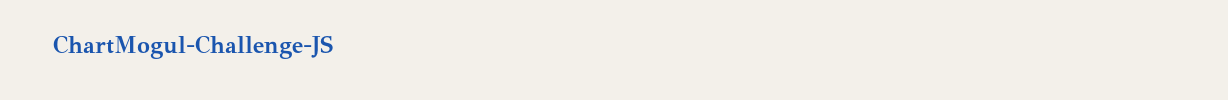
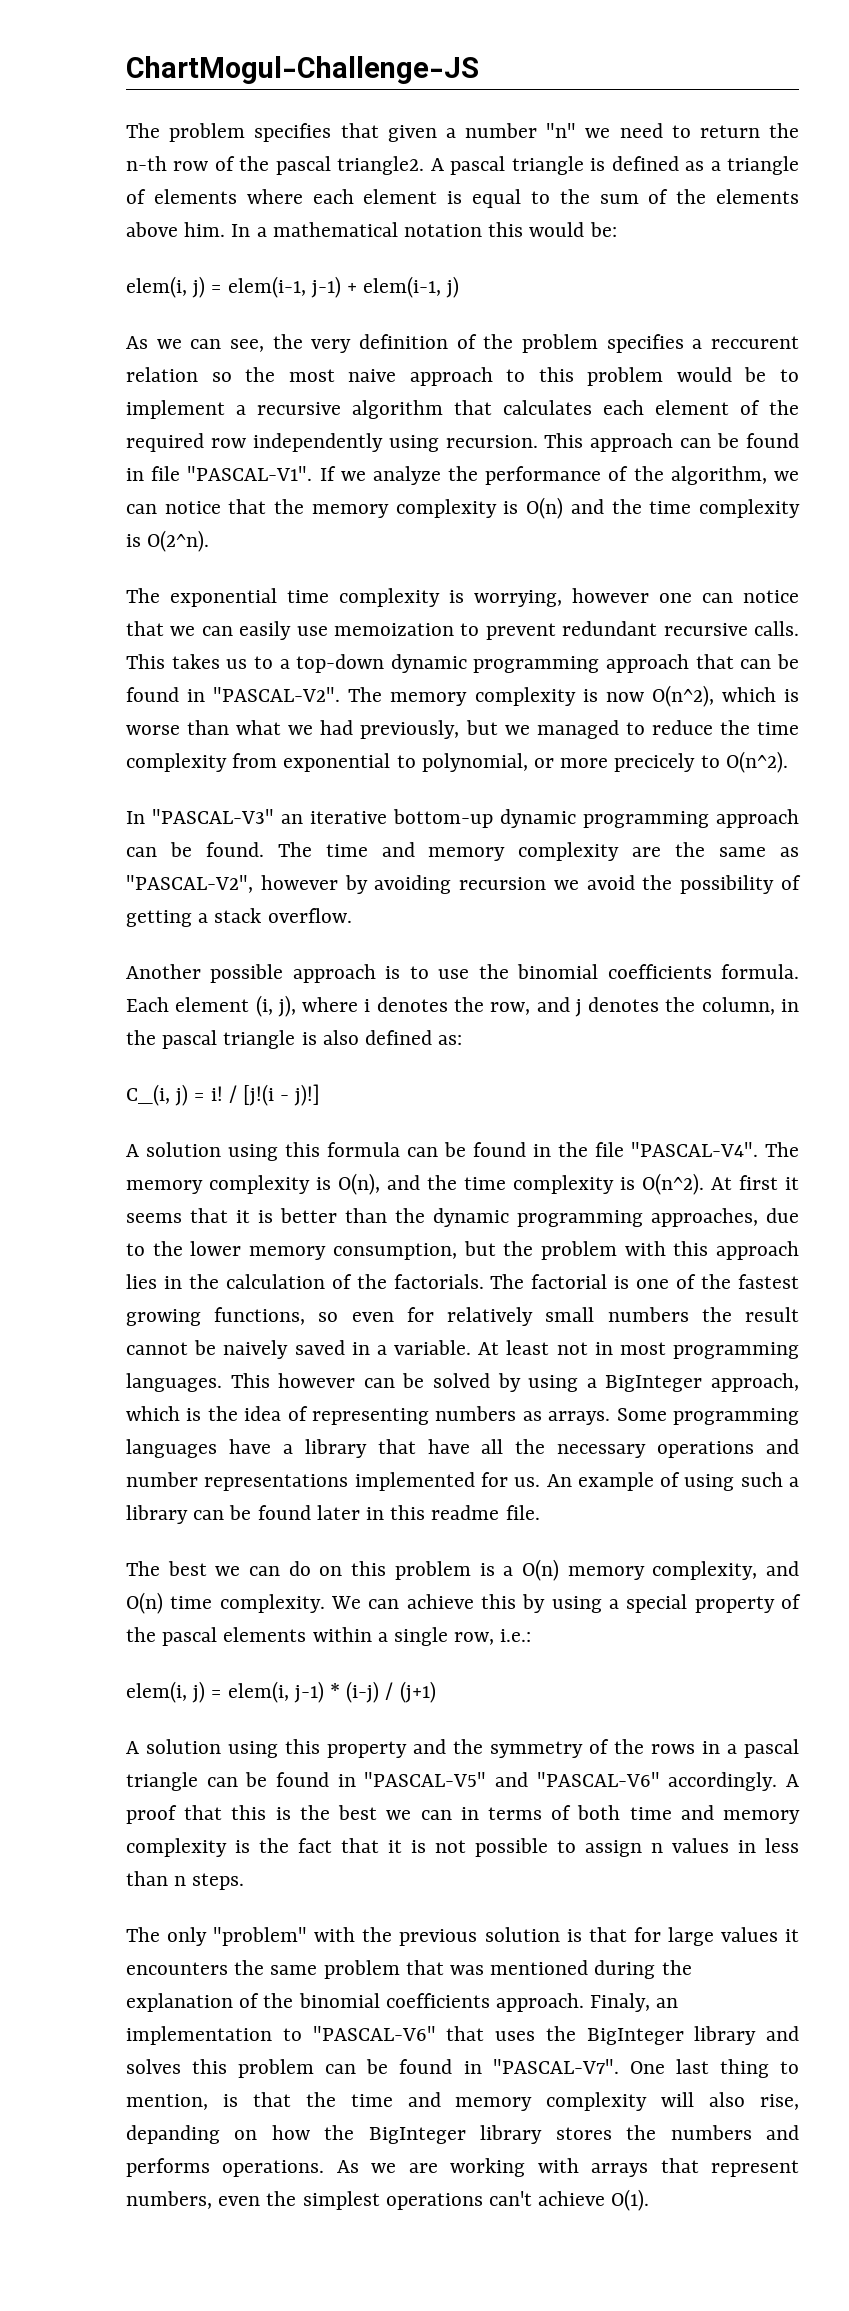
+ The problem specifies that given a number "n" we need to return the n-th row of the pascal triangle2. A pascal triangle is defined as a triangle of elements where each element is equal to the sum of the elements above him. In a mathematical notation this would be:
+ elem(i, j) = elem(i-1, j-1) + elem(i-1, j)
+ As we can see, the very definition of the problem specifies a reccurent relation so the most naive approach to this problem would be to implement a recursive algorithm that calculates each element of the required row independently using recursion. This approach can be found in file "PASCAL-V1". If we analyze the performance of the algorithm, we can notice that the memory complexity is O(n) and the time complexity is O(2^n).
+ The exponential time complexity is worrying, however one can notice that we can easily use memoization to prevent redundant recursive calls. This takes us to a top-down dynamic programming approach that can be found in "PASCAL-V2". The memory complexity is now O(n^2), which is worse than what we had previously, but we managed to reduce the time complexity from exponential to polynomial, or more precicely to O(n^2).
+ In "PASCAL-V3" an iterative bottom-up dynamic programming approach can be found. The time and memory complexity are the same as "PASCAL-V2", however by avoiding recursion we avoid the possibility of getting a stack overflow.
+ Another possible approach is to use the binomial coefficients formula. Each element (i, j), where i denotes the row, and j denotes the column, in the pascal triangle is also defined as:
+ C_(i, j) = i! / [j!(i - j)!]
+ A solution using this formula can be found in the file "PASCAL-V4". The memory complexity is O(n), and the time complexity is O(n^2). At first it seems that it is better than the dynamic programming approaches, due to the lower memory consumption, but the problem with this approach lies in the calculation of the factorials. The factorial is one of the fastest growing functions, so even for relatively small numbers the result cannot be naively saved in a variable. At least not in most programming languages. This however can be solved by using a BigInteger approach, which is the idea of representing numbers as arrays. Some programming languages have a library that have all the necessary operations and number representations implemented for us. An example of using such a library can be found later in this readme file.
+ The best we can do on this problem is a O(n) memory complexity, and O(n) time complexity. We can achieve this by using a special property of the pascal elements within a single row, i.e.:
+ elem(i, j) = elem(i, j-1) * (i-j) / (j+1)
+ A solution using this property and the symmetry of the rows in a pascal triangle can be found in "PASCAL-V5" and "PASCAL-V6" accordingly. A proof that this is the best we can in terms of both time and memory complexity is the fact that it is not possible to assign n values in less than n steps.
+ The only "problem" with the previous solution is that for large values it encounters the same problem that was mentioned during the explanation of the binomial coefficients approach. Finaly, an implementation to "PASCAL-V6" that uses the BigInteger library and solves this problem can be found in "PASCAL-V7". One last thing to mention, is that the time and memory complexity will also rise, depanding on how the BigInteger library stores the numbers and performs operations. As we are working with arrays that represent numbers, even the simplest operations can't achieve O(1).

